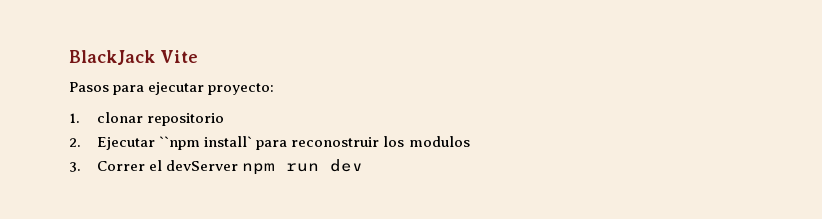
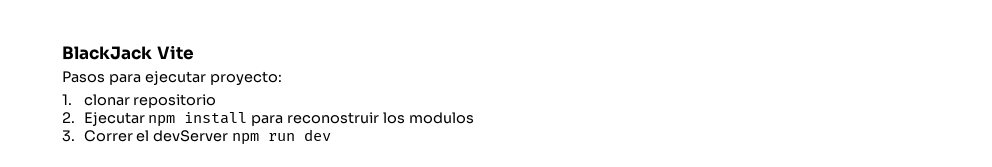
- 2. Ejecutar ``npm install` para reconostruir los modulos
+ 2. Ejecutar npm install para reconostruir los modulos

